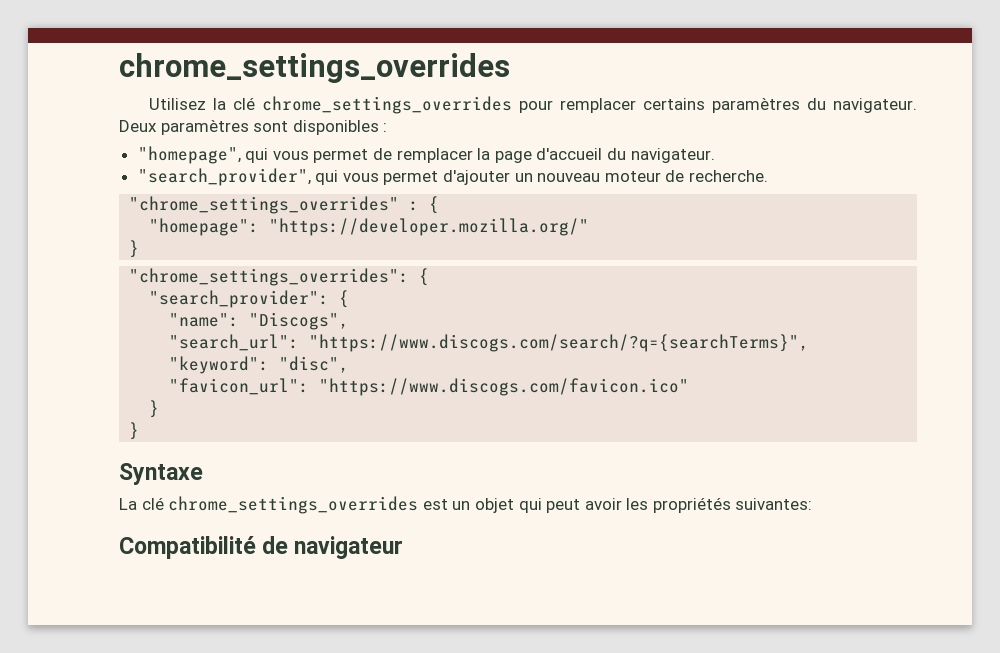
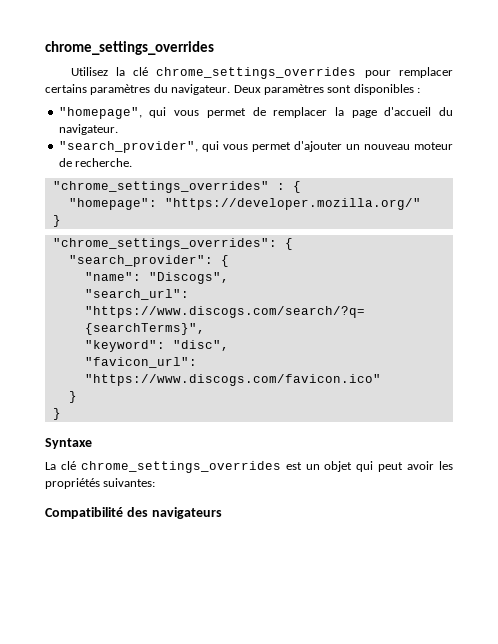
- Compatibilité de navigateur
+ Compatibilité des navigateurs

